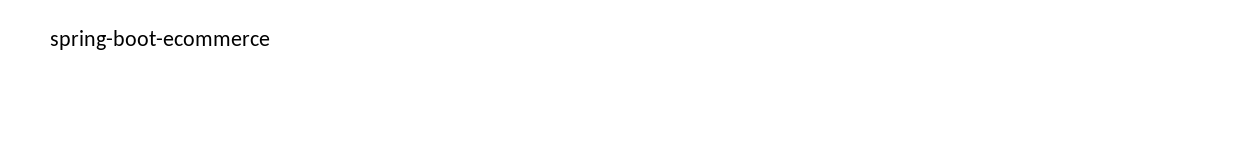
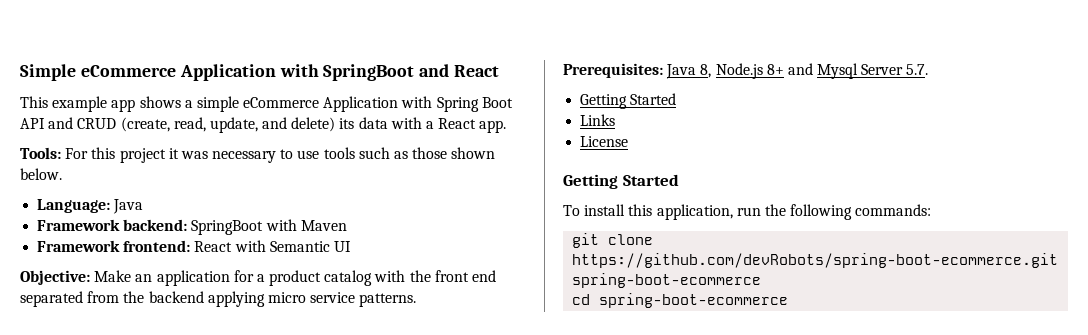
- spring-boot-ecommerce
+ Simple eCommerce Application with SpringBoot and React
+ This example app shows a simple eCommerce Application with Spring Boot API and CRUD (create, read, update, and delete) its data with a React app.
+ Tools: For this project it was necessary to use tools such as those shown below.
+ Language: Java
+ Framework backend: SpringBoot with Maven
+ Framework frontend: React with Semantic UI
+ Objective: Make an application for a product catalog with the front end separated from the backend applying micro service patterns.
+ Prerequisites: Java 8, Node.js 8+ and Mysql Server 5.7.
+ Getting Started
+ Links
+ License
+ Getting Started
+ To install this application, run the following commands:
+ git clone https://github.com/devRobots/spring-boot-ecommerce.git spring-boot-ecommerce
+ cd spring-boot-ecommerce

